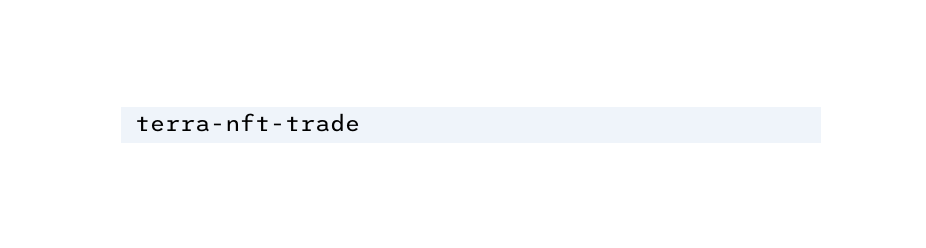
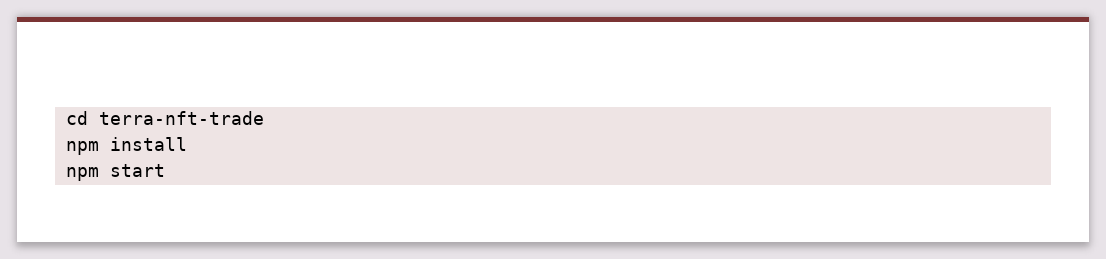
- terra-nft-trade
+ cd terra-nft-trade
+ npm install
+ npm start

